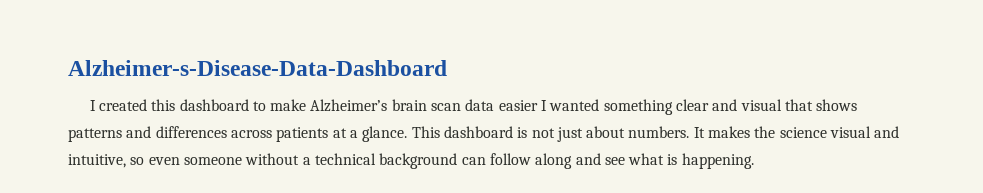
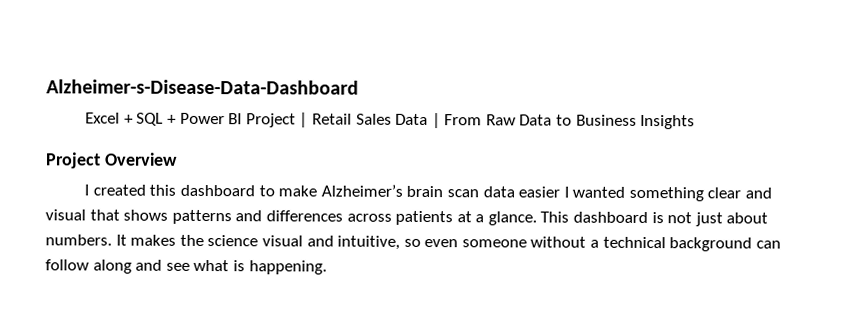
+ Excel + SQL + Power BI Project | Retail Sales Data | From Raw Data to Business Insights
+ Project Overview

